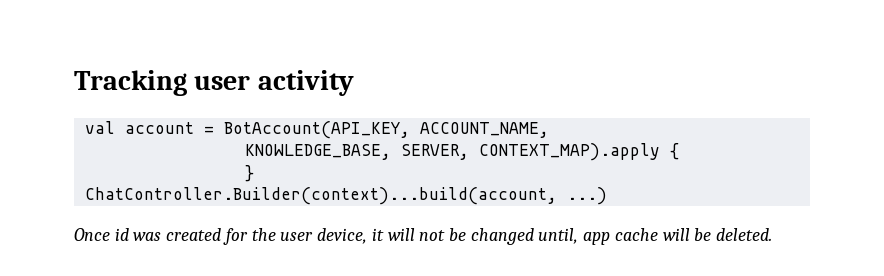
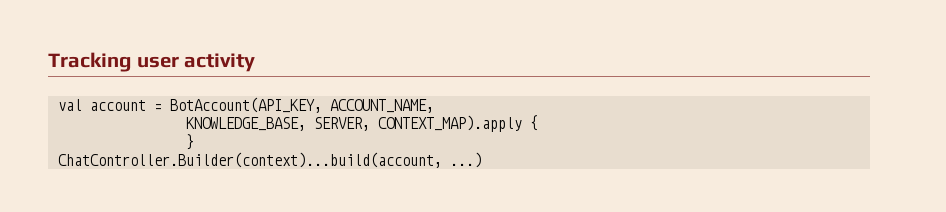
- Once id was created for the user device, it will not be changed until, app cache will be deleted.

